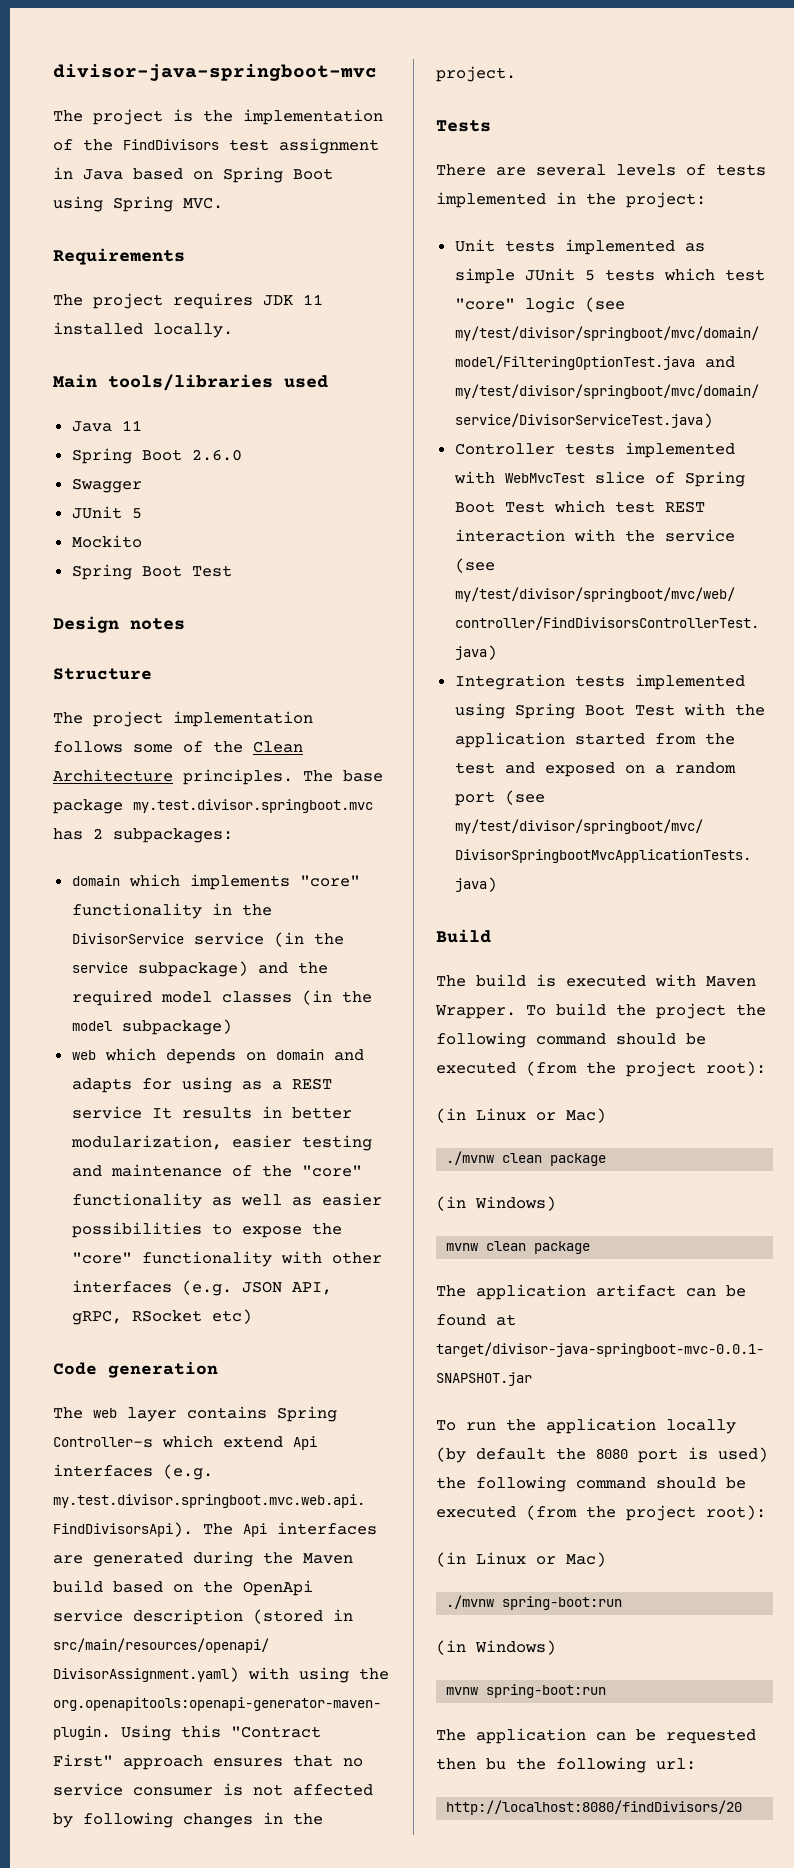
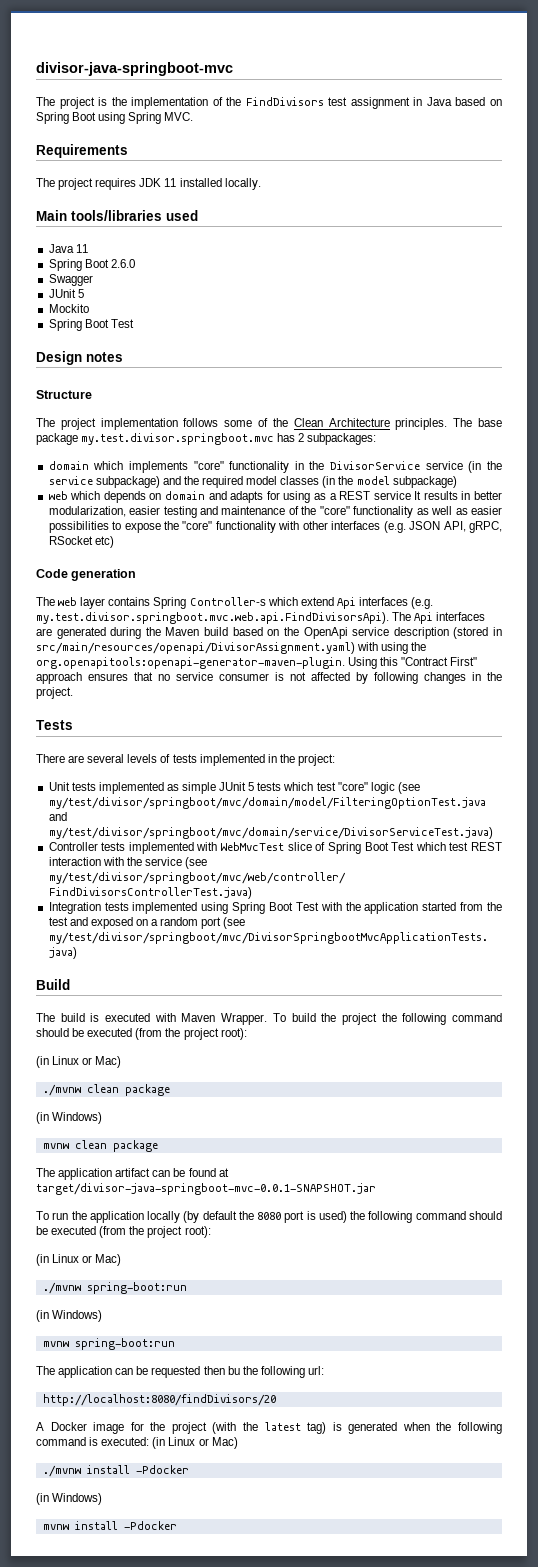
+ A Docker image for the project (with the latest tag) is generated when the following command is executed: (in Linux or Mac)
+ ./mvnw install -Pdocker
+ (in Windows)
+ mvnw install -Pdocker

